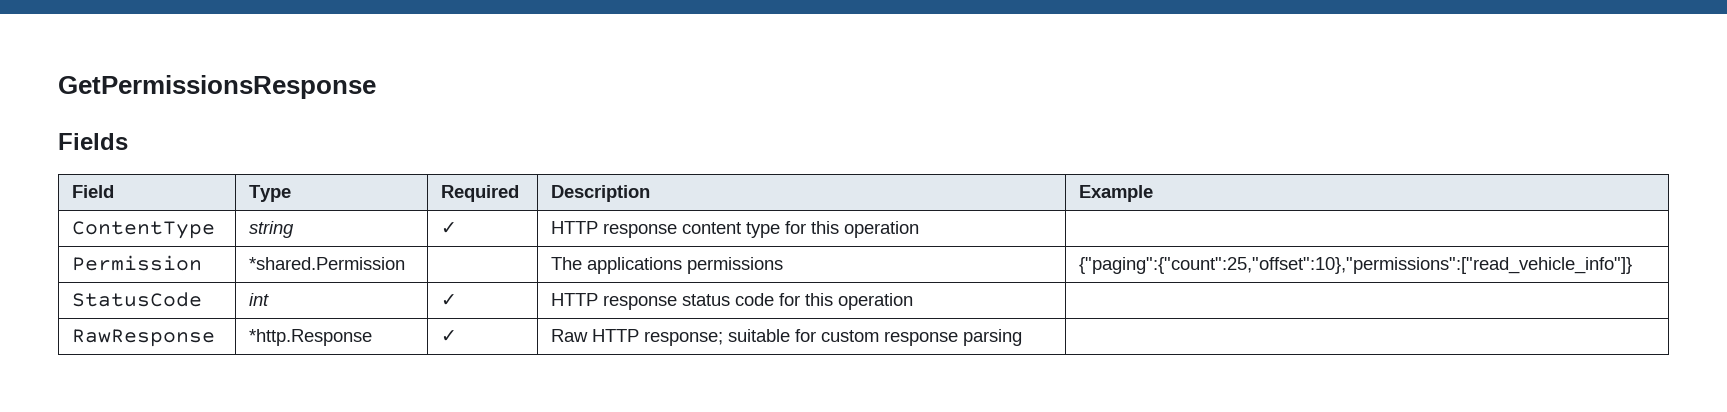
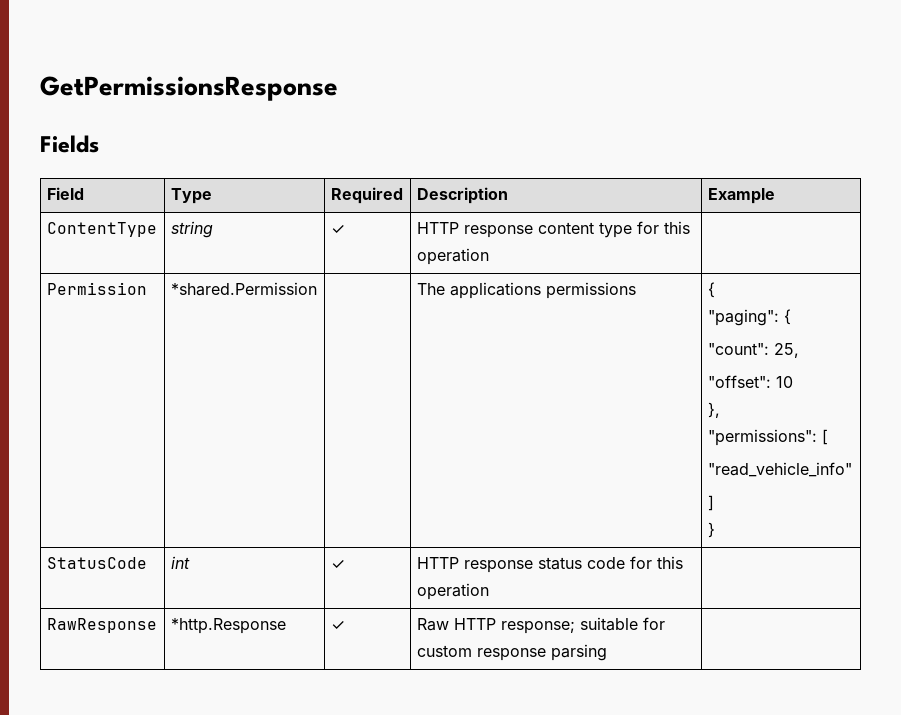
- Permission | *shared.Permission | | The applications permissions | {"paging":{"count":25,"offset":10},"permissions":["read_vehicle_info"]}
+ Permission | *shared.Permission | | The applications permissions | {
+ "paging": {
+ "count": 25,
+ "offset": 10
+ },
+ "permissions": [
+ "read_vehicle_info"
+ ]
+ }

